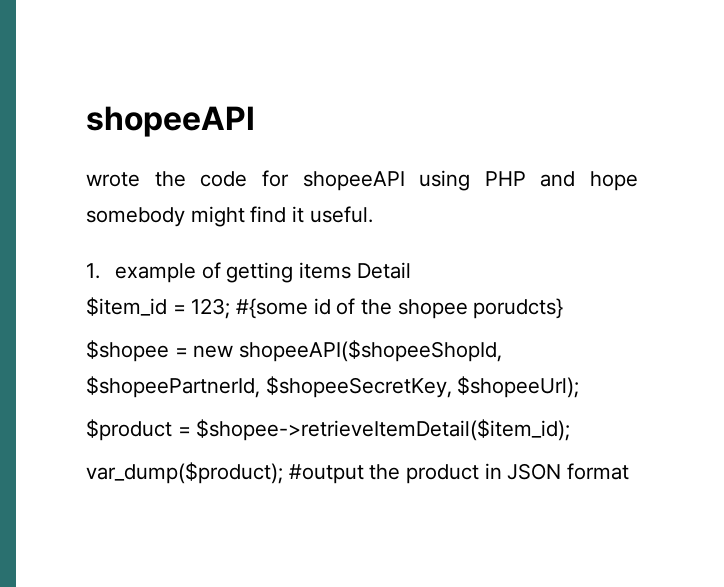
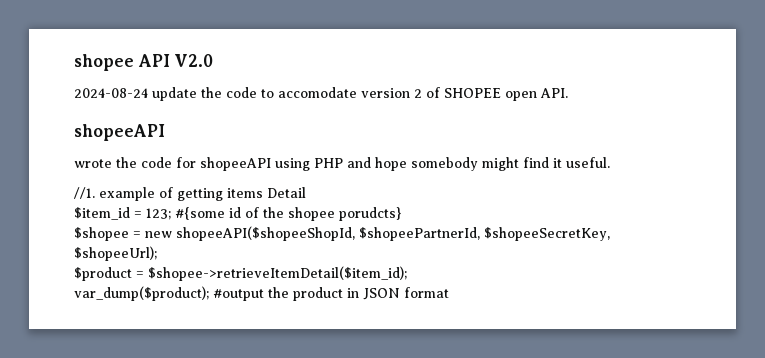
+ shopee API V2.0
+ 2024-08-24 update the code to accomodate version 2 of SHOPEE open API.
- 1. example of getting items Detail
+ //1. example of getting items Detail

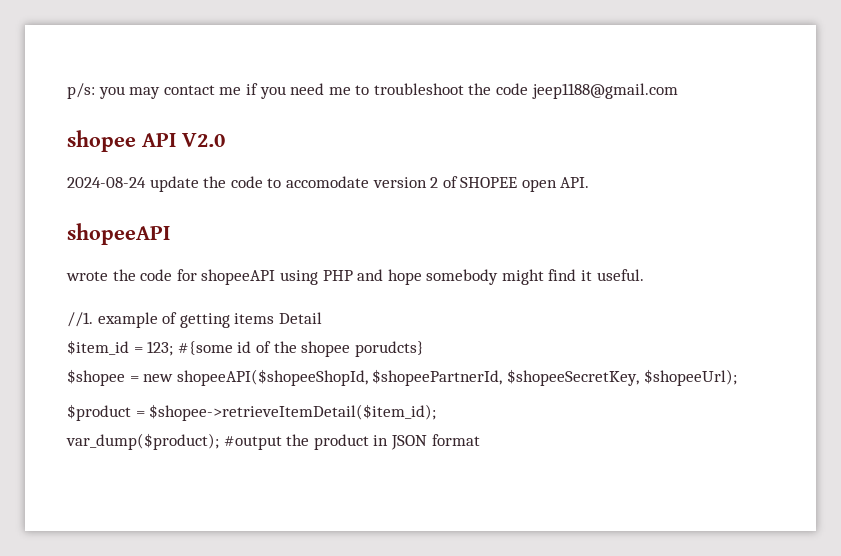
+ p/s: you may contact me if you need me to troubleshoot the code jeep1188@gmail.com

